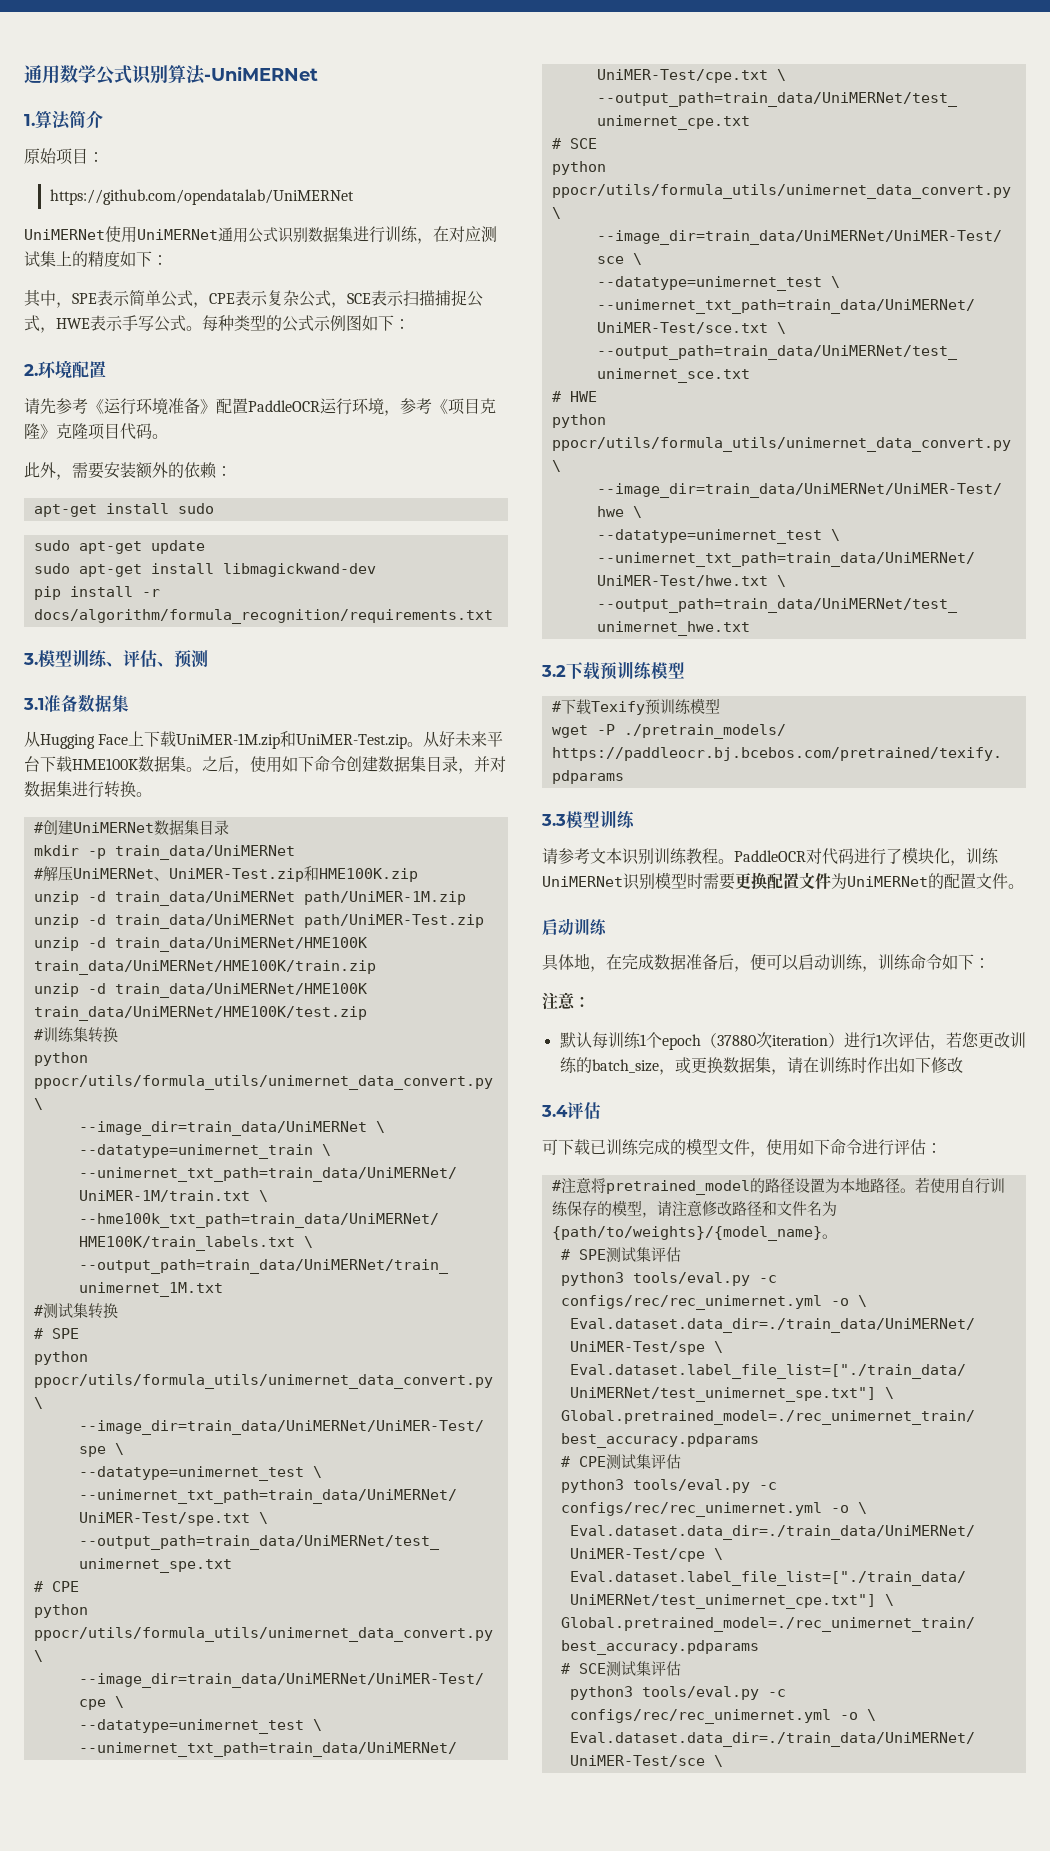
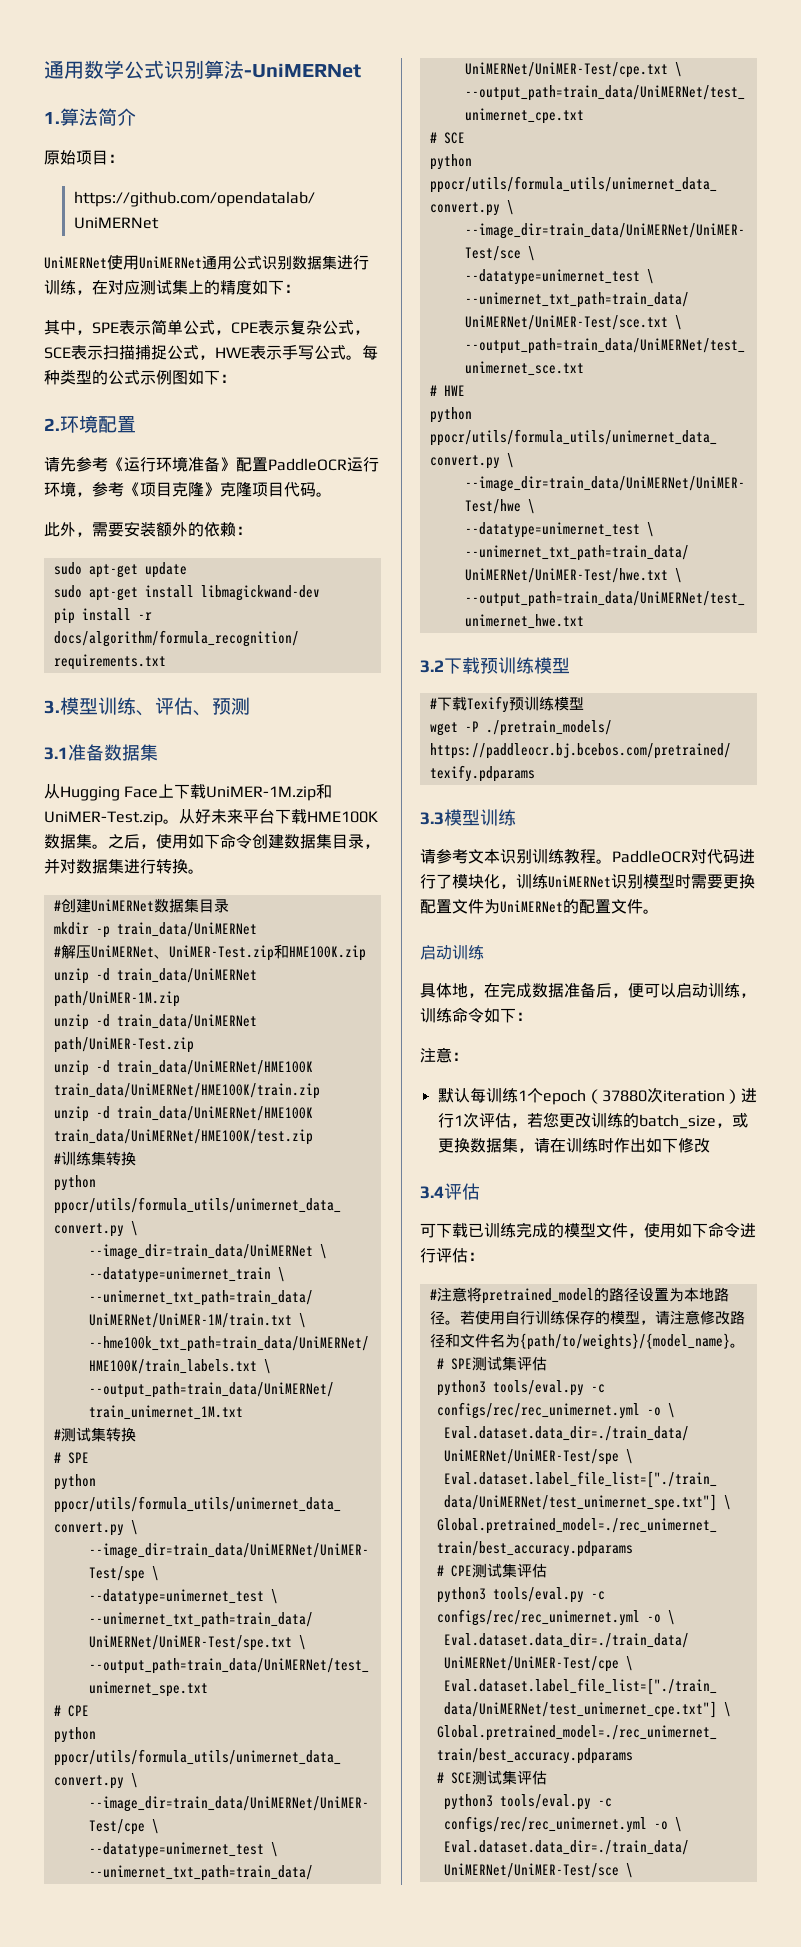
- apt-get install sudo

